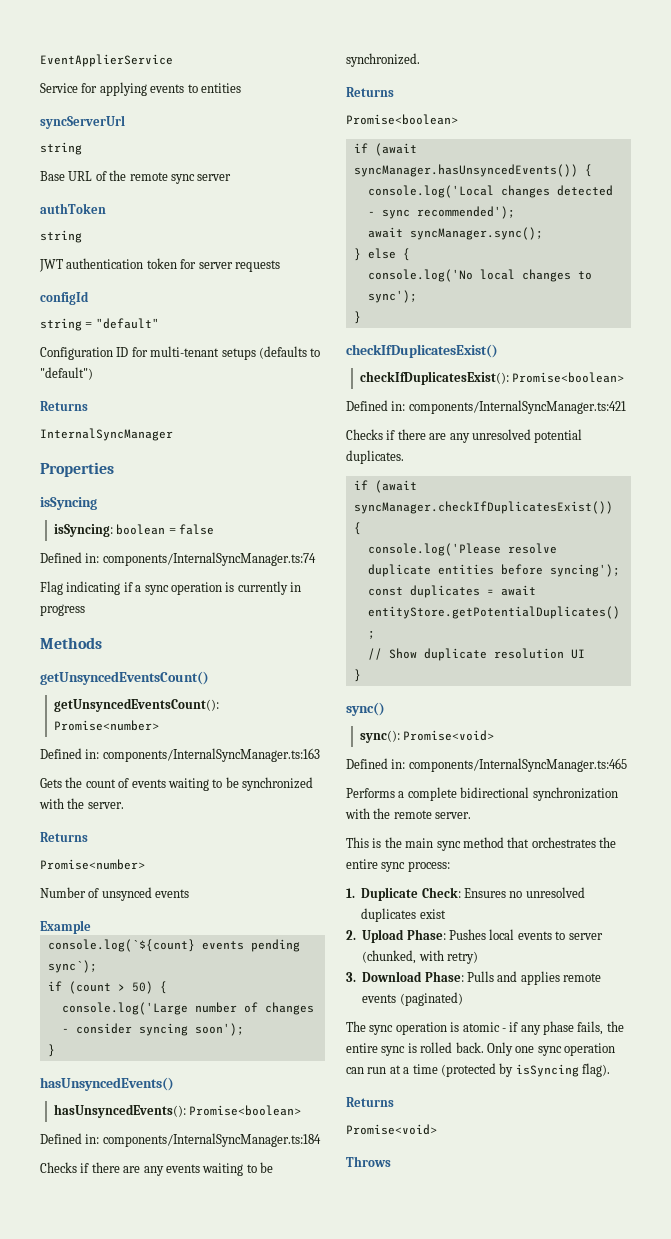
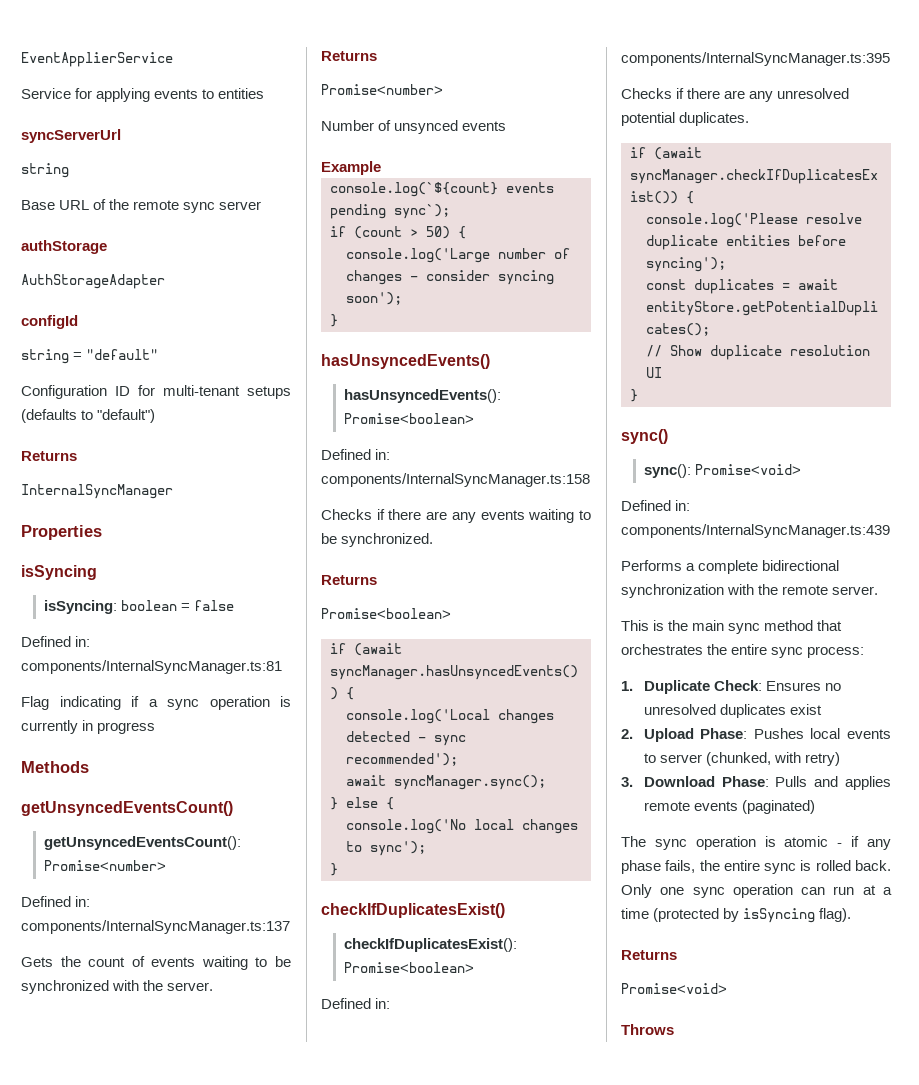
- authToken
- string
- JWT authentication token for server requests
+ authStorage
+ AuthStorageAdapter
- Defined in: components/InternalSyncManager.ts:74
+ Defined in: components/InternalSyncManager.ts:81
- Defined in: components/InternalSyncManager.ts:163
+ Defined in: components/InternalSyncManager.ts:137
- Defined in: components/InternalSyncManager.ts:184
+ Defined in: components/InternalSyncManager.ts:158
- Defined in: components/InternalSyncManager.ts:421
+ Defined in: components/InternalSyncManager.ts:395
- Defined in: components/InternalSyncManager.ts:465
+ Defined in: components/InternalSyncManager.ts:439

